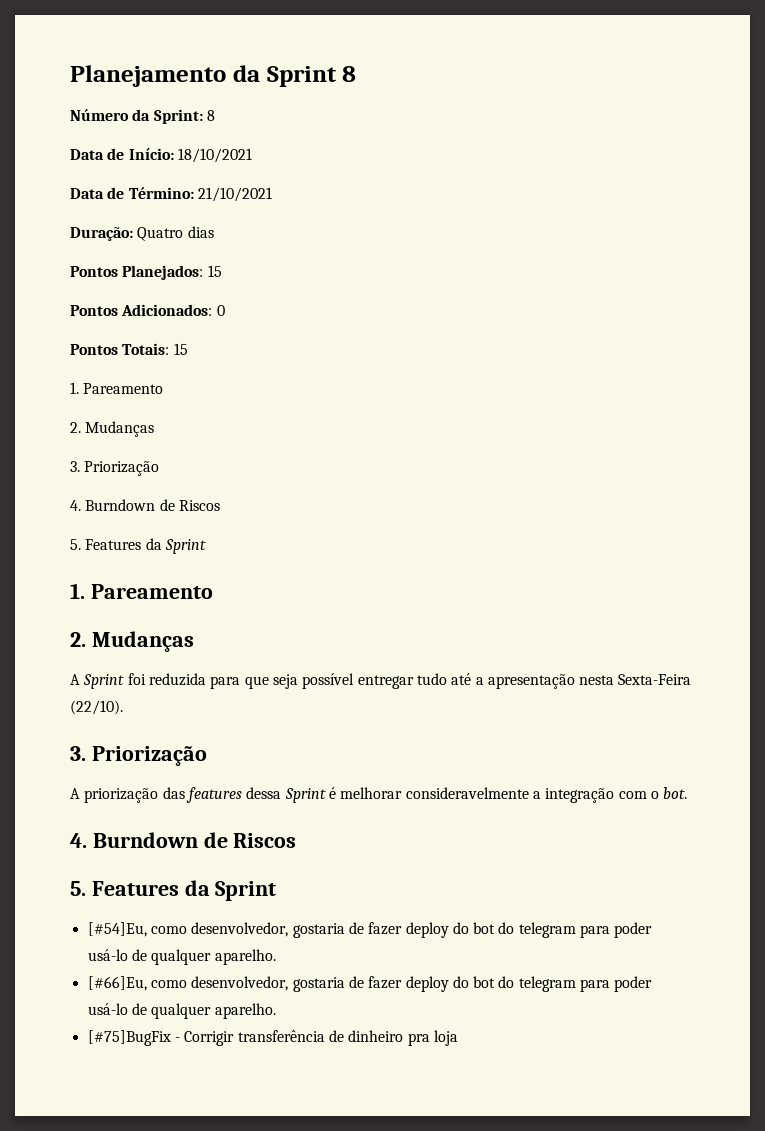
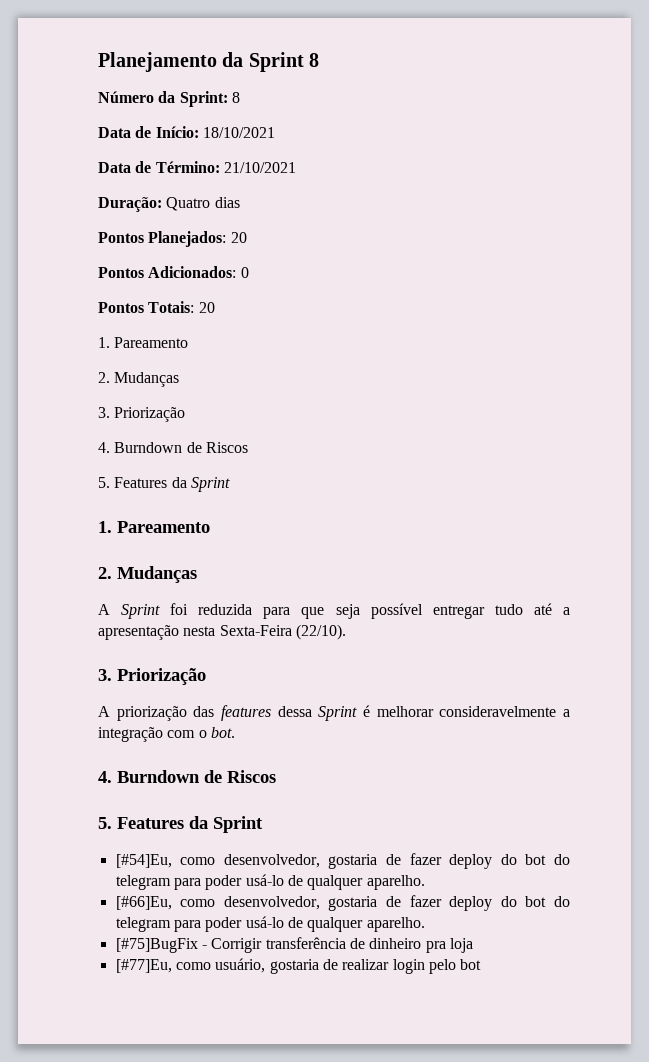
- Pontos Planejados: 15
+ Pontos Planejados: 20
- Pontos Totais: 15
+ Pontos Totais: 20
+ [#77]Eu, como usuário, gostaria de realizar login pelo bot

